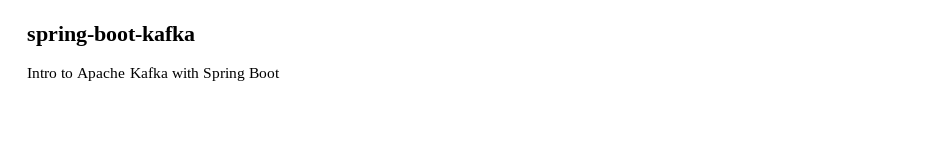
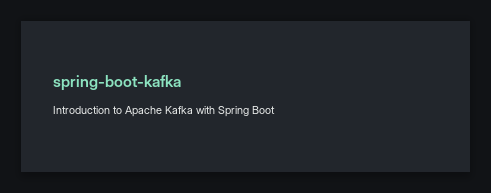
- Intro to Apache Kafka with Spring Boot
+ Introduction to Apache Kafka with Spring Boot

